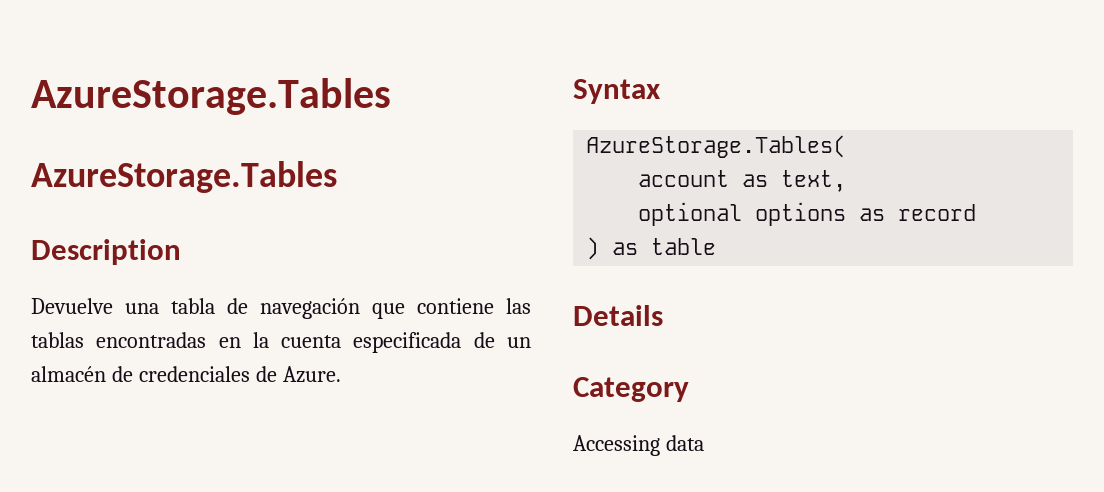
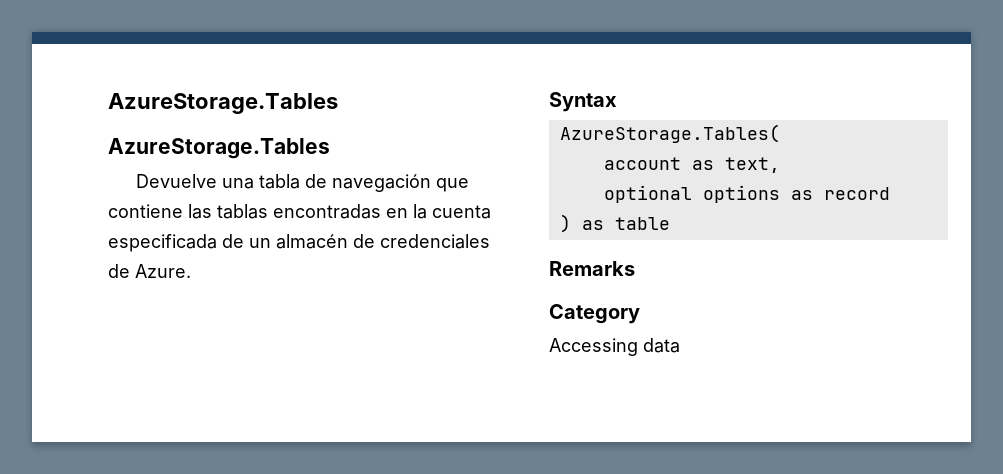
- Description
- Details
+ Remarks

